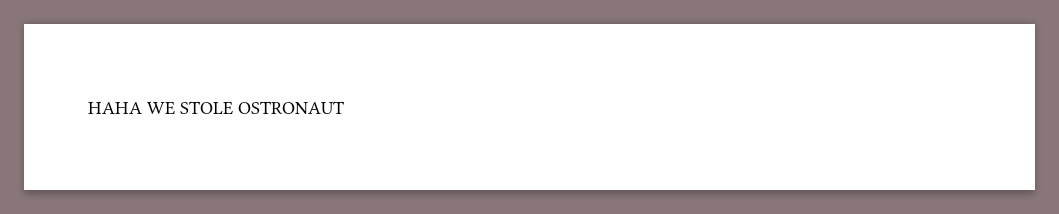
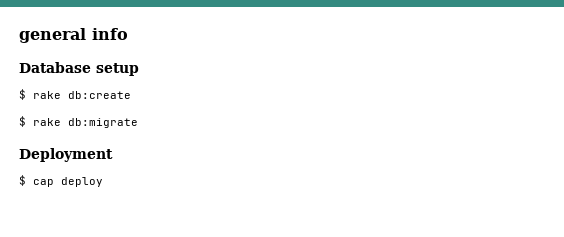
- HAHA WE STOLE OSTRONAUT
+ general info
+ Database setup
+ $ rake db:create
+ $ rake db:migrate
+ Deployment
+ $ cap deploy

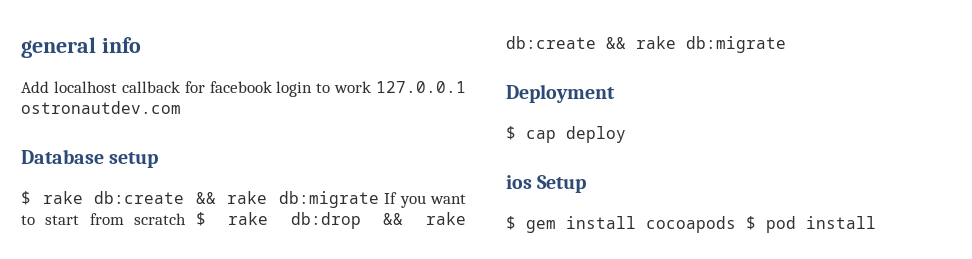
+ Add localhost callback for facebook login to work 127.0.0.1 ostronautdev.com
- $ rake db:create
- $ rake db:migrate
+ $ rake db:create && rake db:migrate If you want to start from scratch $ rake db:drop && rake db:create && rake db:migrate
+ ios Setup
+ $ gem install cocoapods $ pod install

